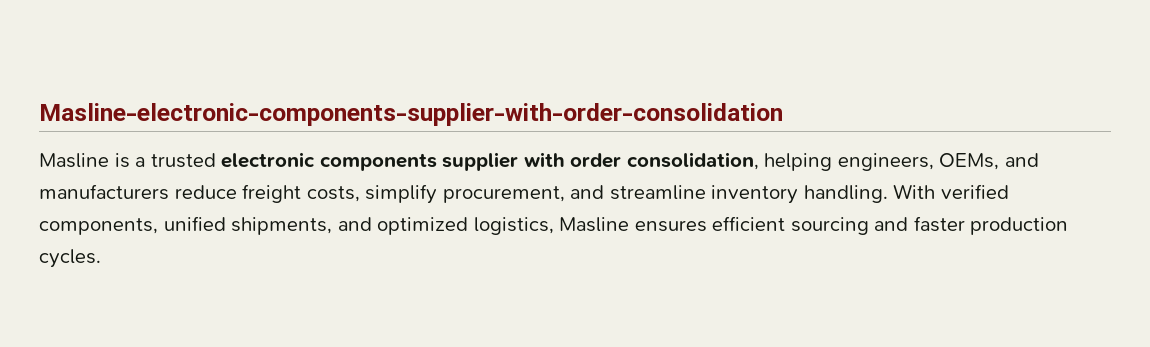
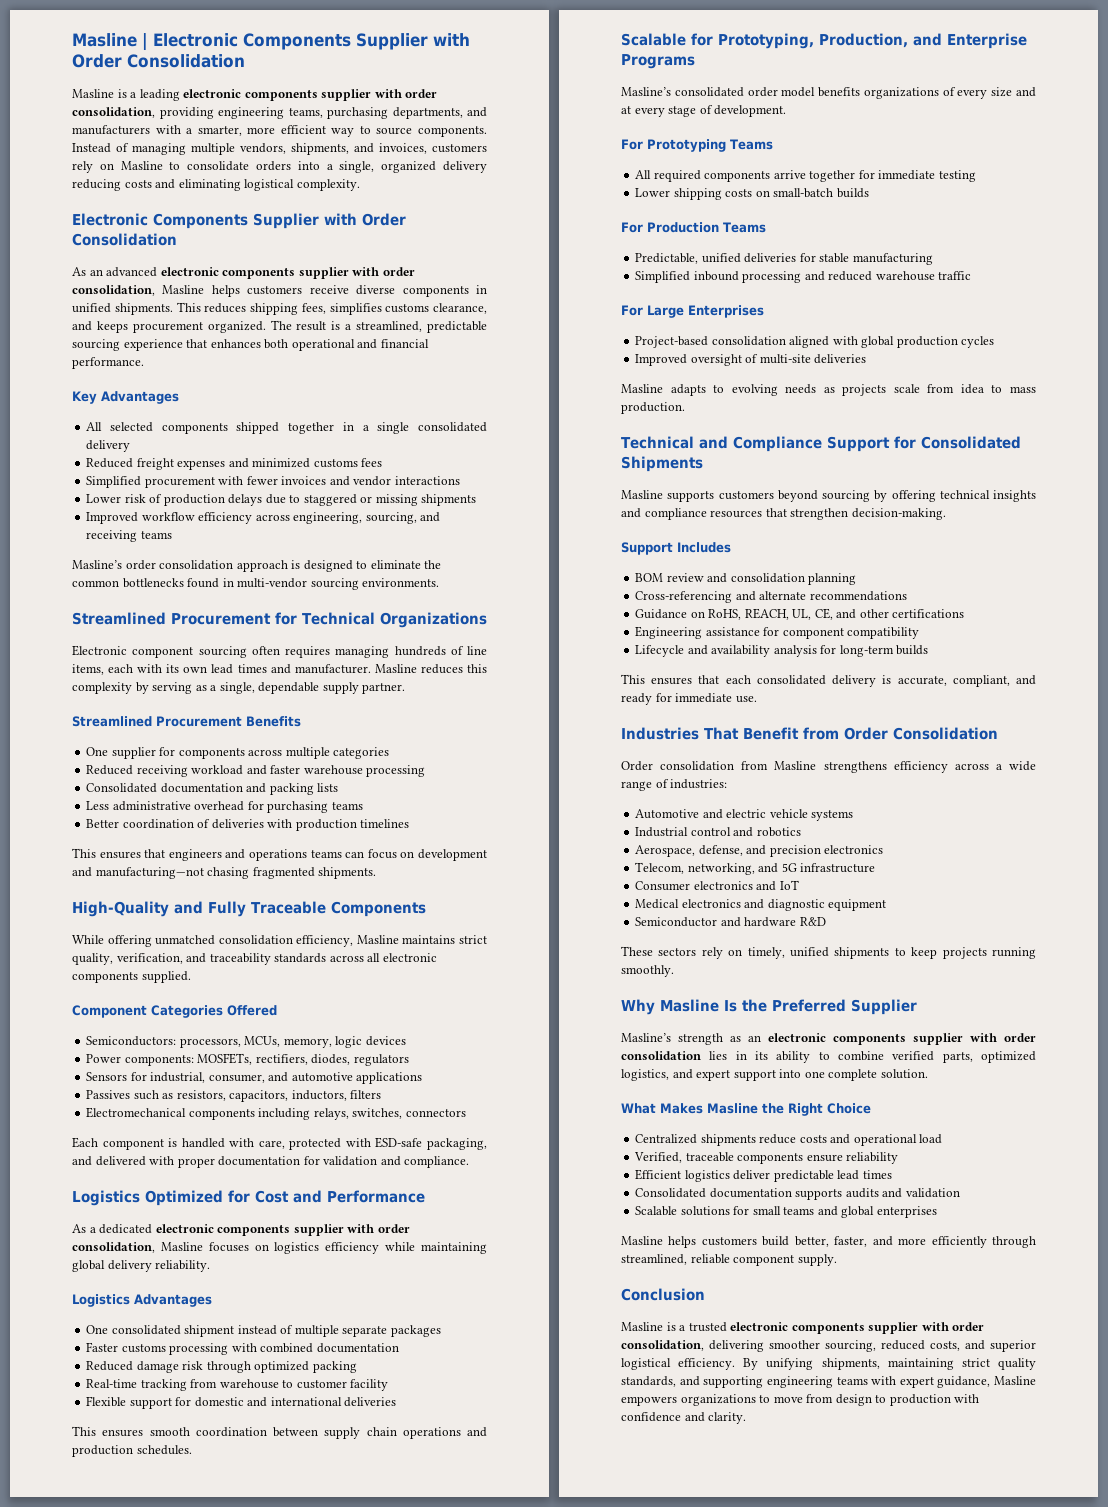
- Masline-electronic-components-supplier-with-order-consolidation
+ Masline | Electronic Components Supplier with Order Consolidation
+ Masline is a leading electronic components supplier with order consolidation, providing engineering teams, purchasing departments, and manufacturers with a smarter, more efficient way to source components. Instead of managing multiple vendors, shipments, and invoices, customers rely on Masline to consolidate orders into a single, organized delivery reducing costs and eliminating logistical complexity.
+ Electronic Components Supplier with Order Consolidation
+ As an advanced electronic components supplier with order consolidation, Masline helps customers receive diverse components in unified shipments. This reduces shipping fees, simplifies customs clearance, and keeps procurement organized. The result is a streamlined, predictable sourcing experience that enhances both operational and financial performance.
+ Key Advantages
+ All selected components shipped together in a single consolidated delivery
+ Reduced freight expenses and minimized customs fees
+ Simplified procurement with fewer invoices and vendor interactions
+ Lower risk of production delays due to staggered or missing shipments
+ Improved workflow efficiency across engineering, sourcing, and receiving teams
+ Masline’s order consolidation approach is designed to eliminate the common bottlenecks found in multi-vendor sourcing environments.
+ Streamlined Procurement for Technical Organizations
+ Electronic component sourcing often requires managing hundreds of line items, each with its own lead times and manufacturer. Masline reduces this complexity by serving as a single, dependable supply partner.
+ Streamlined Procurement Benefits
+ One supplier for components across multiple categories
+ Reduced receiving workload and faster warehouse processing
+ Consolidated documentation and packing lists
+ Less administrative overhead for purchasing teams
+ Better coordination of deliveries with production timelines
+ This ensures that engineers and operations teams can focus on development and manufacturing—not chasing fragmented shipments.
+ High-Quality and Fully Traceable Components
+ While offering unmatched consolidation efficiency, Masline maintains strict quality, verification, and traceability standards across all electronic components supplied.
+ Component Categories Offered
+ Semiconductors: processors, MCUs, memory, logic devices
+ Power components: MOSFETs, rectifiers, diodes, regulators
+ Sensors for industrial, consumer, and automotive applications
+ Passives such as resistors, capacitors, inductors, filters
+ Electromechanical components including relays, switches, connectors
+ Each component is handled with care, protected with ESD-safe packaging, and delivered with proper documentation for validation and compliance.
+ Logistics Optimized for Cost and Performance
+ As a dedicated electronic components supplier with order consolidation, Masline focuses on logistics efficiency while maintaining global delivery reliability.
+ Logistics Advantages
+ One consolidated shipment instead of multiple separate packages
+ Faster customs processing with combined documentation
+ Reduced damage risk through optimized packing
+ Real-time tracking from warehouse to customer facility
+ Flexible support for domestic and international deliveries
+ This ensures smooth coordination between supply chain operations and production schedules.
+ Scalable for Prototyping, Production, and Enterprise Programs
+ Masline’s consolidated order model benefits organizations of every size and at every stage of development.
+ For Prototyping Teams
+ All required components arrive together for immediate testing
+ Lower shipping costs on small-batch builds
+ For Production Teams
+ Predictable, unified deliveries for stable manufacturing
+ Simplified inbound processing and reduced warehouse traffic
+ For Large Enterprises
+ Project-based consolidation aligned with global production cycles
+ Improved oversight of multi-site deliveries
+ Masline adapts to evolving needs as projects scale from idea to mass production.
+ Technical and Compliance Support for Consolidated Shipments
+ Masline supports customers beyond sourcing by offering technical insights and compliance resources that strengthen decision-making.
+ Support Includes
+ BOM review and consolidation planning
+ Cross-referencing and alternate recommendations
+ Guidance on RoHS, REACH, UL, CE, and other certifications
+ Engineering assistance for component compatibility
+ Lifecycle and availability analysis for long-term builds
+ This ensures that each consolidated delivery is accurate, compliant, and ready for immediate use.
+ Industries That Benefit from Order Consolidation
+ Order consolidation from Masline strengthens efficiency across a wide range of industries:
+ Automotive and electric vehicle systems
+ Industrial control and robotics
+ Aerospace, defense, and precision electronics
+ Telecom, networking, and 5G infrastructure
+ Consumer electronics and IoT
+ Medical electronics and diagnostic equipment
+ Semiconductor and hardware R&D
+ These sectors rely on timely, unified shipments to keep projects running smoothly.
+ Why Masline Is the Preferred Supplier
+ Masline’s strength as an electronic components supplier with order consolidation lies in its ability to combine verified parts, optimized logistics, and expert support into one complete solution.
+ What Makes Masline the Right Choice
+ Centralized shipments reduce costs and operational load
+ Verified, traceable components ensure reliability
+ Efficient logistics deliver predictable lead times
+ Consolidated documentation supports audits and validation
+ Scalable solutions for small teams and global enterprises
+ Masline helps customers build better, faster, and more efficiently through streamlined, reliable component supply.
+ Conclusion
- Masline is a trusted electronic components supplier with order consolidation, helping engineers, OEMs, and manufacturers reduce freight costs, simplify procurement, and streamline inventory handling. With verified components, unified shipments, and optimized logistics, Masline ensures efficient sourcing and faster production cycles.
+ Masline is a trusted electronic components supplier with order consolidation, delivering smoother sourcing, reduced costs, and superior logistical efficiency. By unifying shipments, maintaining strict quality standards, and supporting engineering teams with expert guidance, Masline empowers organizations to move from design to production with confidence and clarity.

